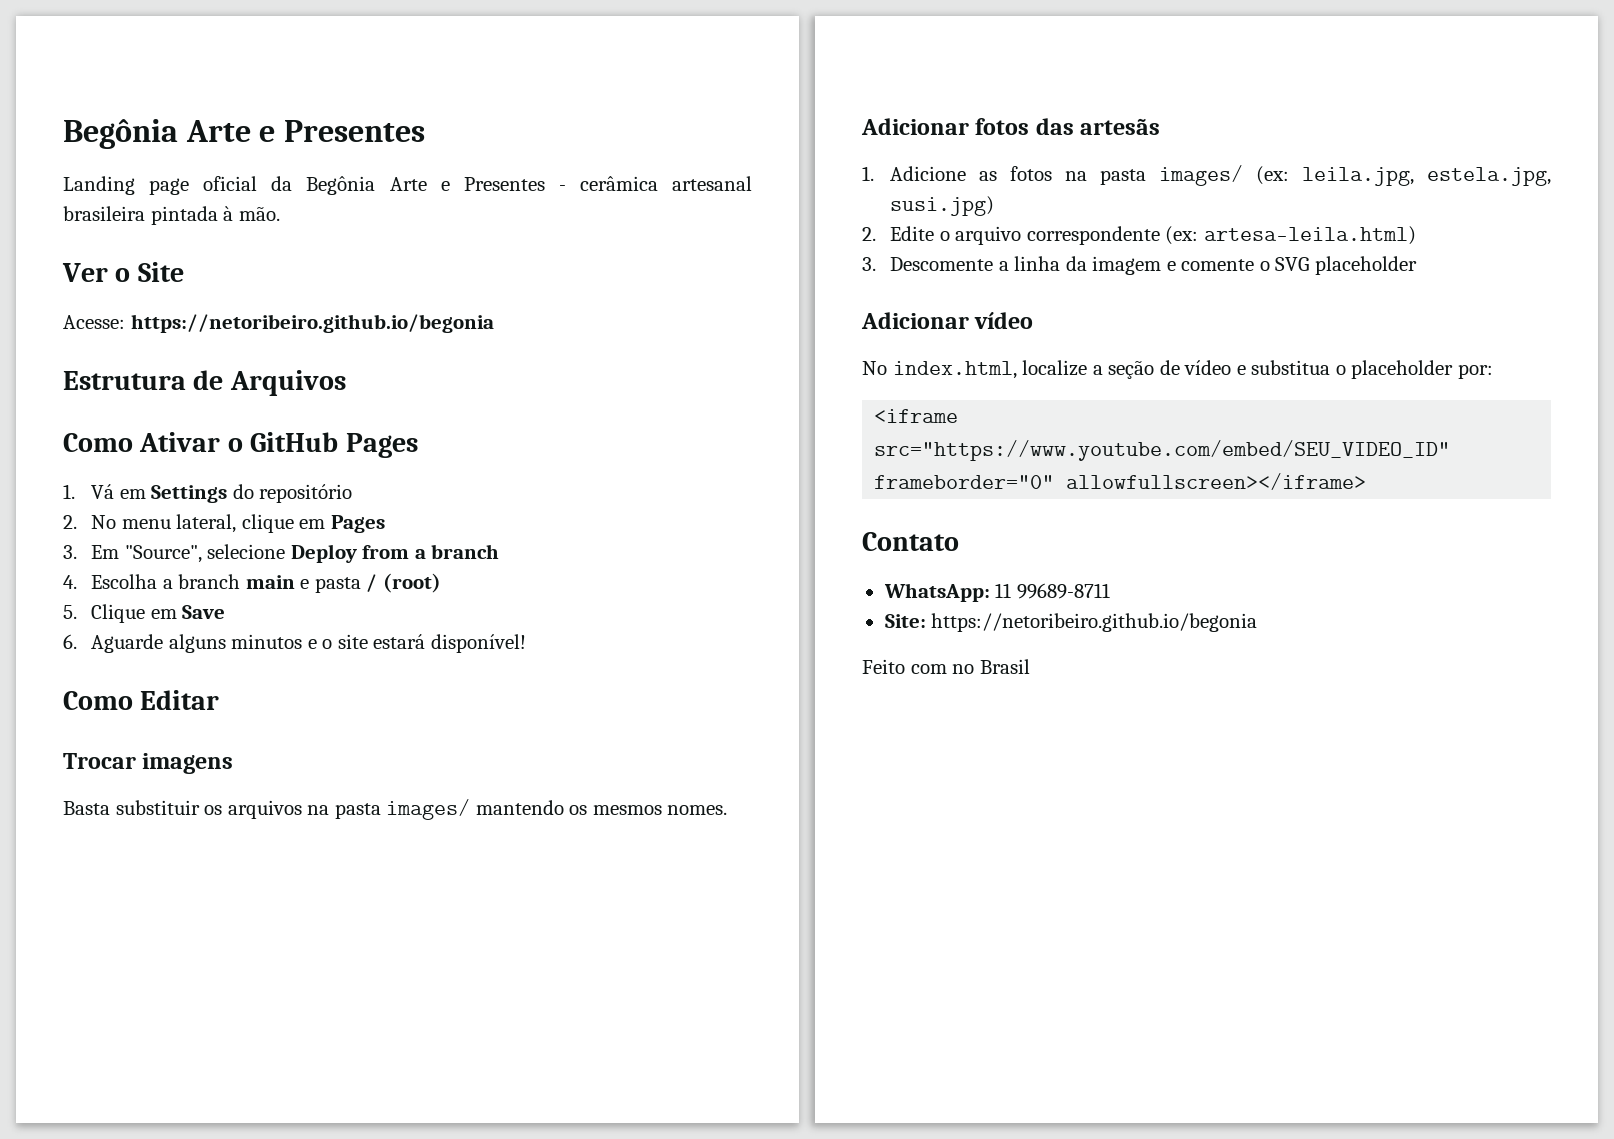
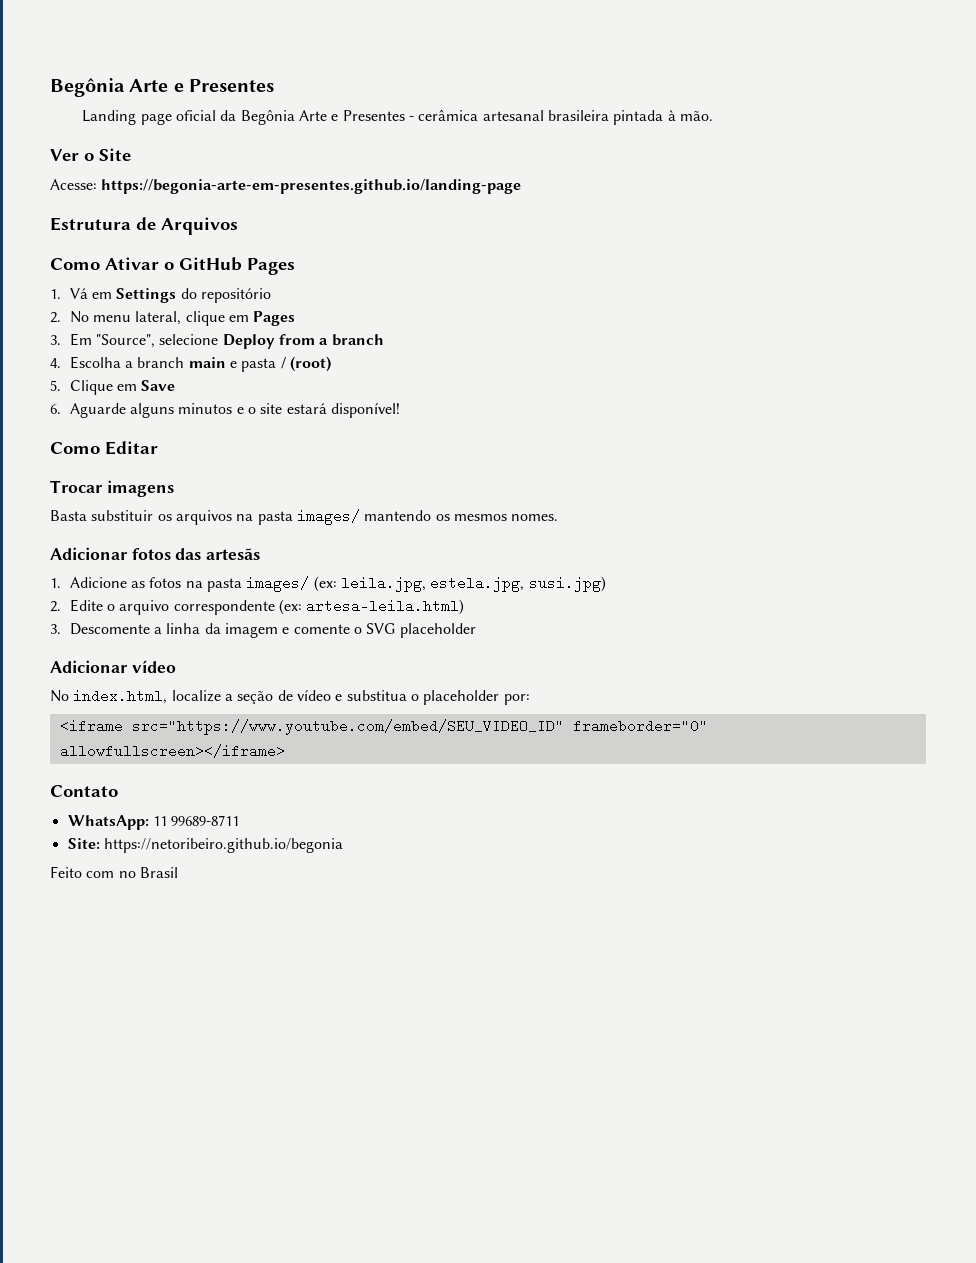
- Acesse: https://netoribeiro.github.io/begonia
+ Acesse: https://begonia-arte-em-presentes.github.io/landing-page

